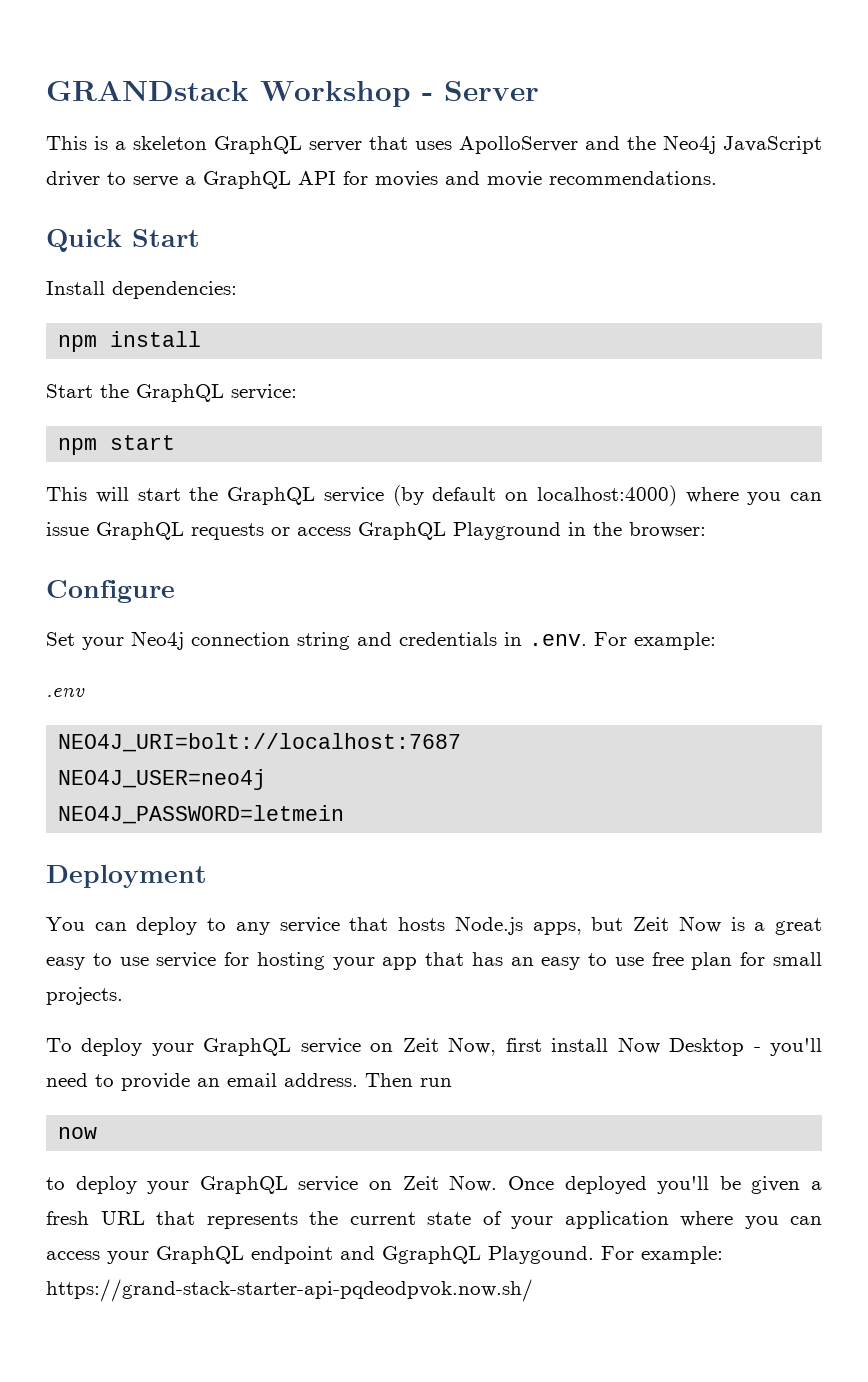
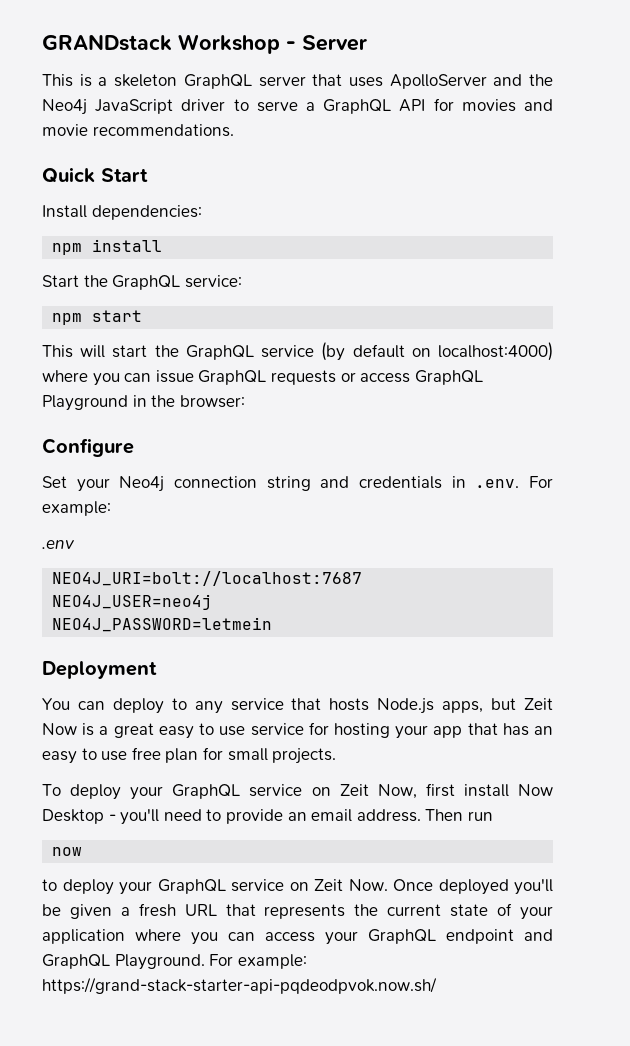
- to deploy your GraphQL service on Zeit Now. Once deployed you'll be given a fresh URL that represents the current state of your application where you can access your GraphQL endpoint and GgraphQL Playgound.
+ to deploy your GraphQL service on Zeit Now. Once deployed you'll be given a fresh URL that represents the current state of your application where you can access your GraphQL endpoint and GraphQL Playground.

